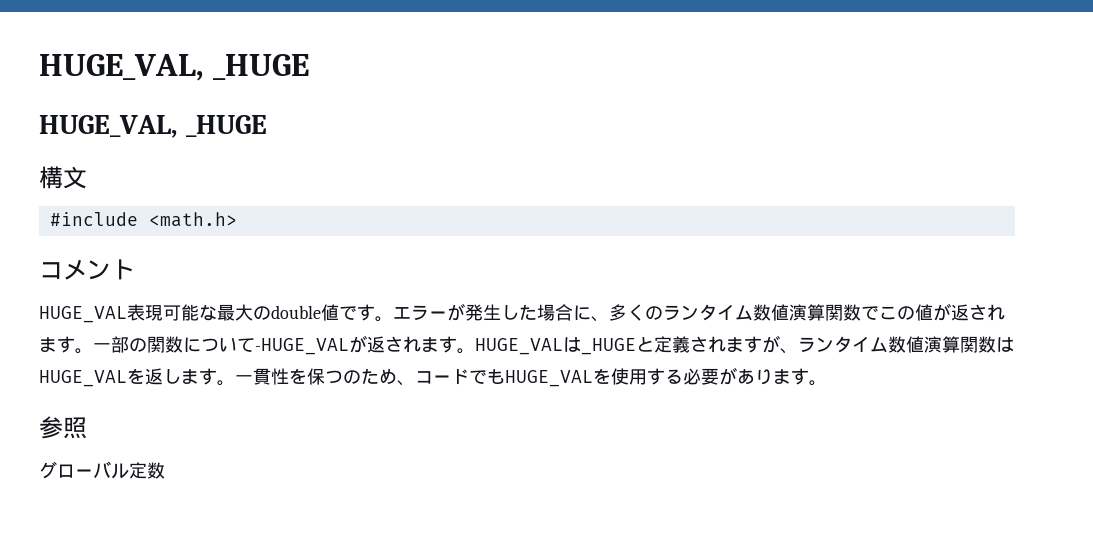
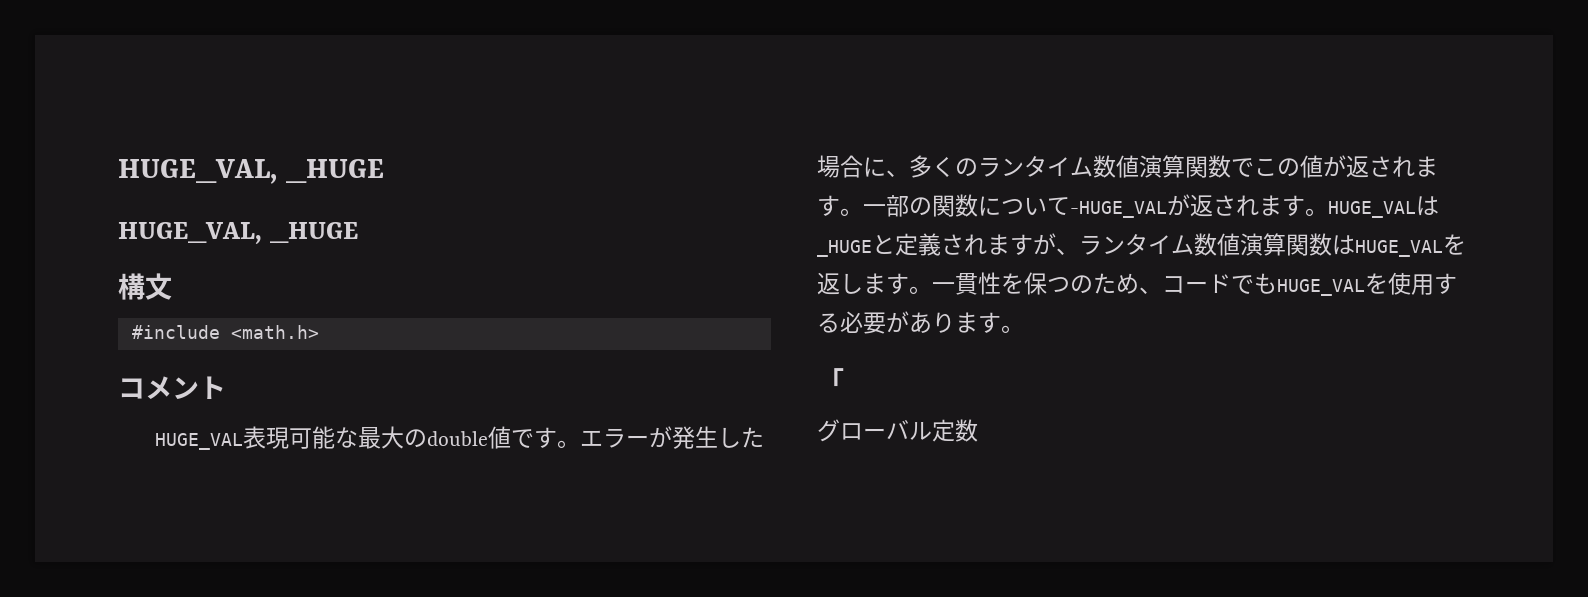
- 参照
+ 「

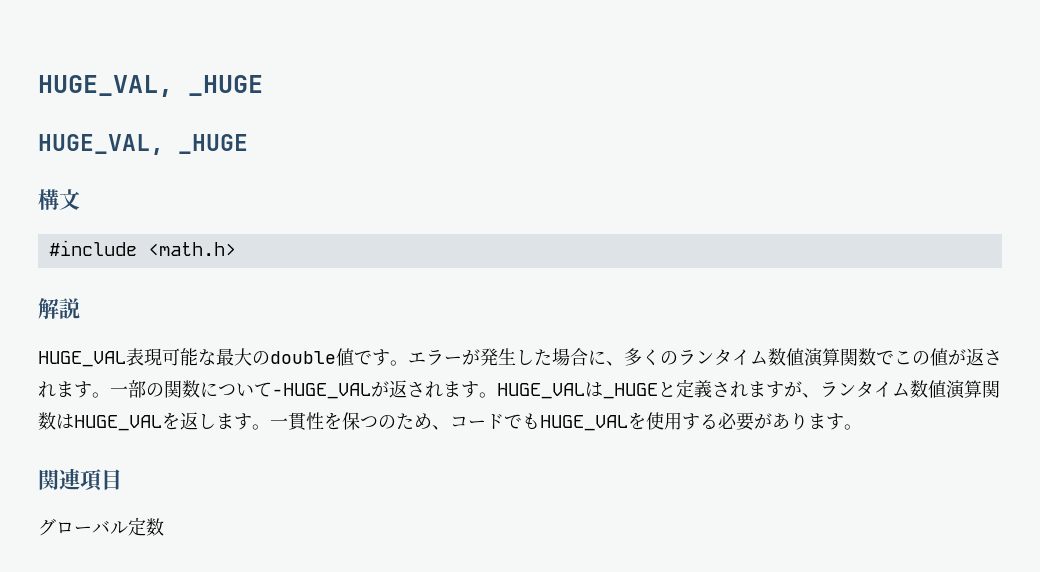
- コメント
+ 解説
- 「
+ 関連項目

